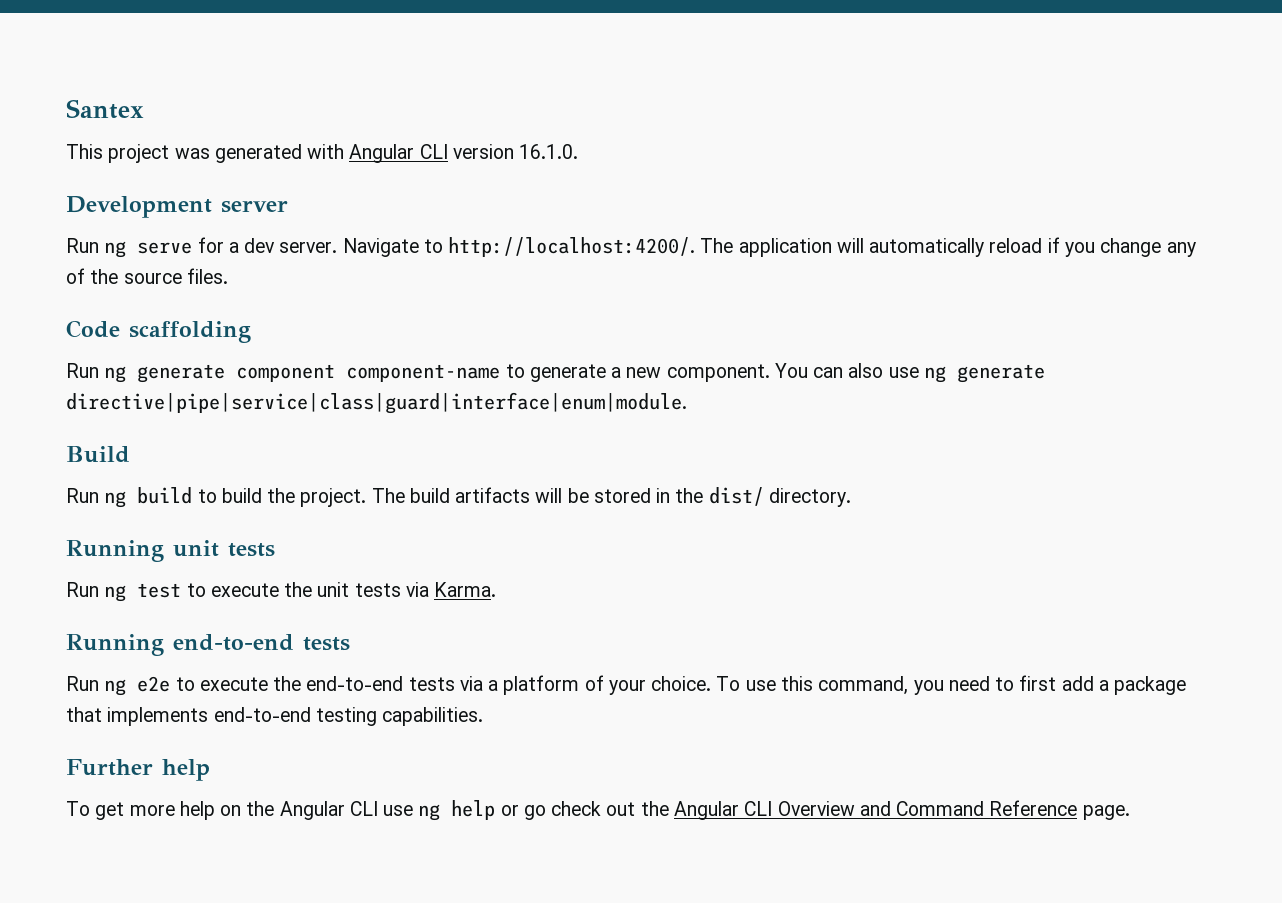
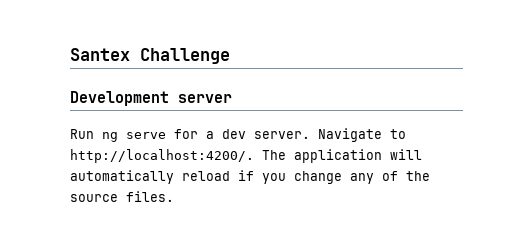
- Santex
- This project was generated with Angular CLI version 16.1.0.
+ Santex Challenge
- Code scaffolding
- Run ng generate component component-name to generate a new component. You can also use ng generate directive|pipe|service|class|guard|interface|enum|module.
- Build
- Run ng build to build the project. The build artifacts will be stored in the dist/ directory.
- Running unit tests
- Run ng test to execute the unit tests via Karma.
- Running end-to-end tests
- Run ng e2e to execute the end-to-end tests via a platform of your choice. To use this command, you need to first add a package that implements end-to-end testing capabilities.
- Further help
- To get more help on the Angular CLI use ng help or go check out the Angular CLI Overview and Command Reference page.

